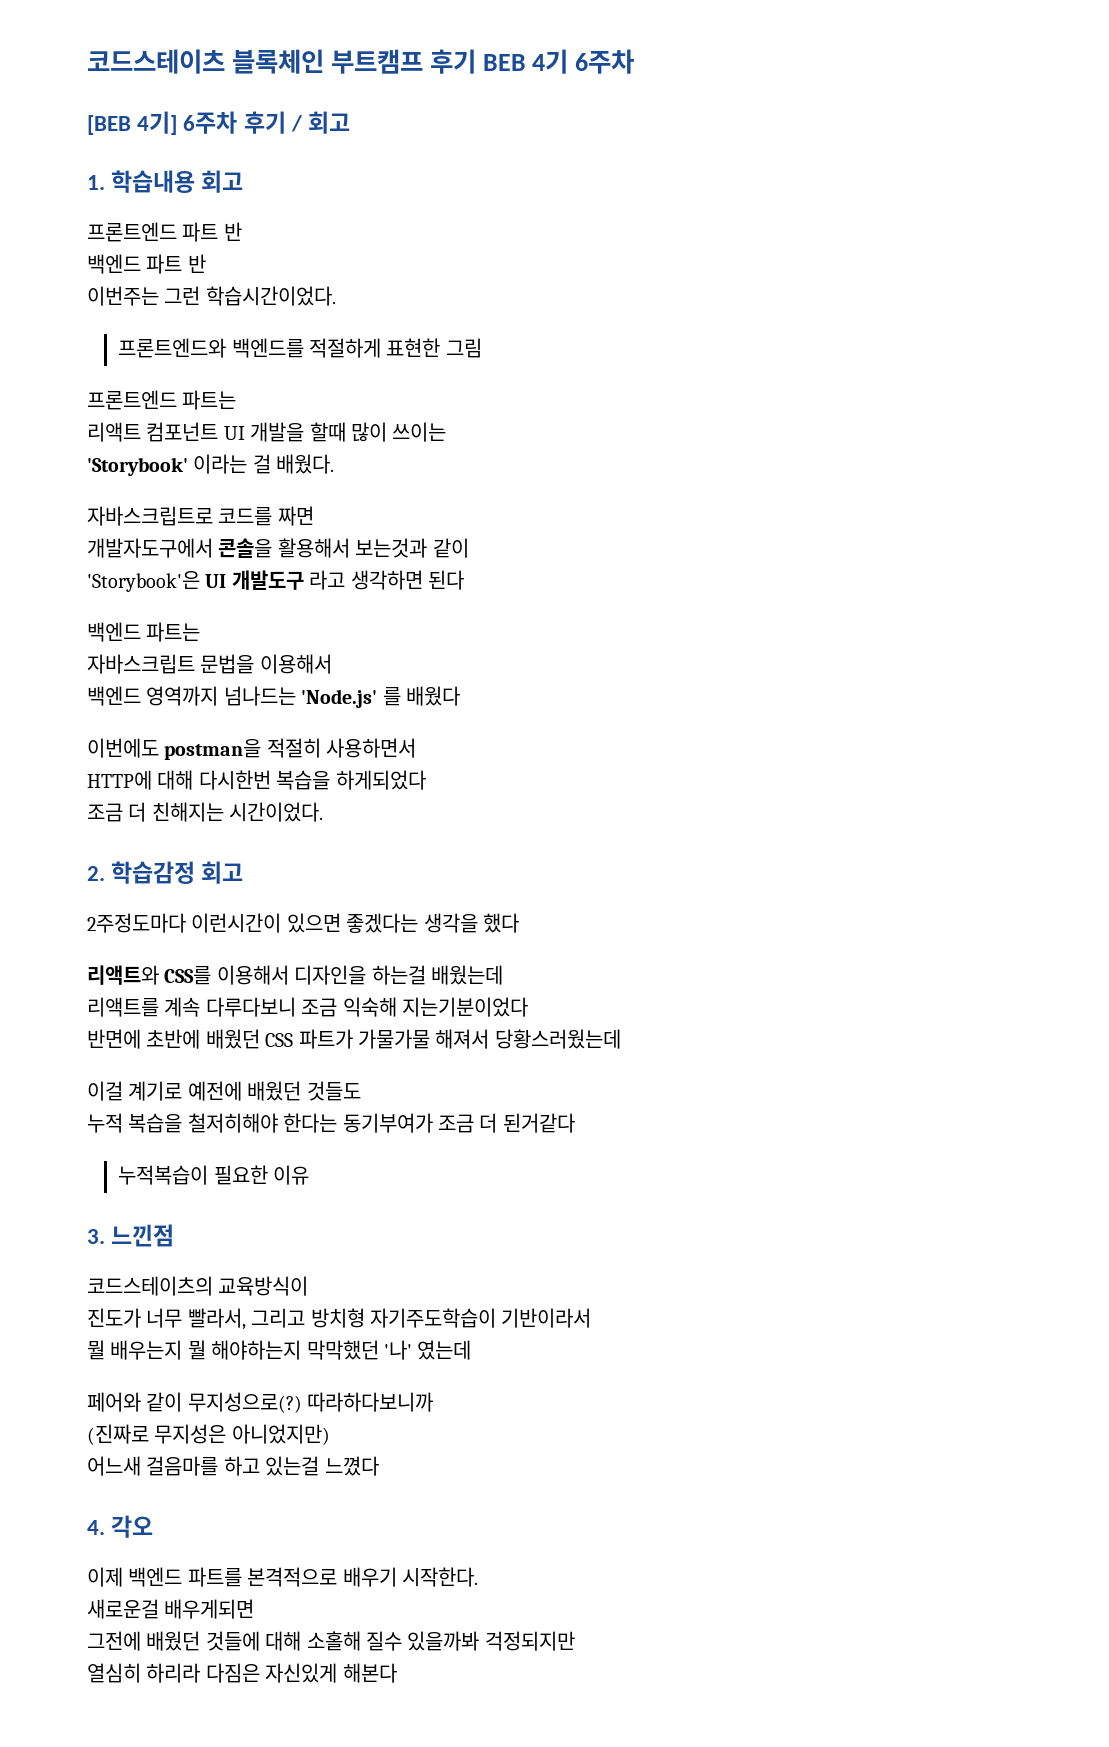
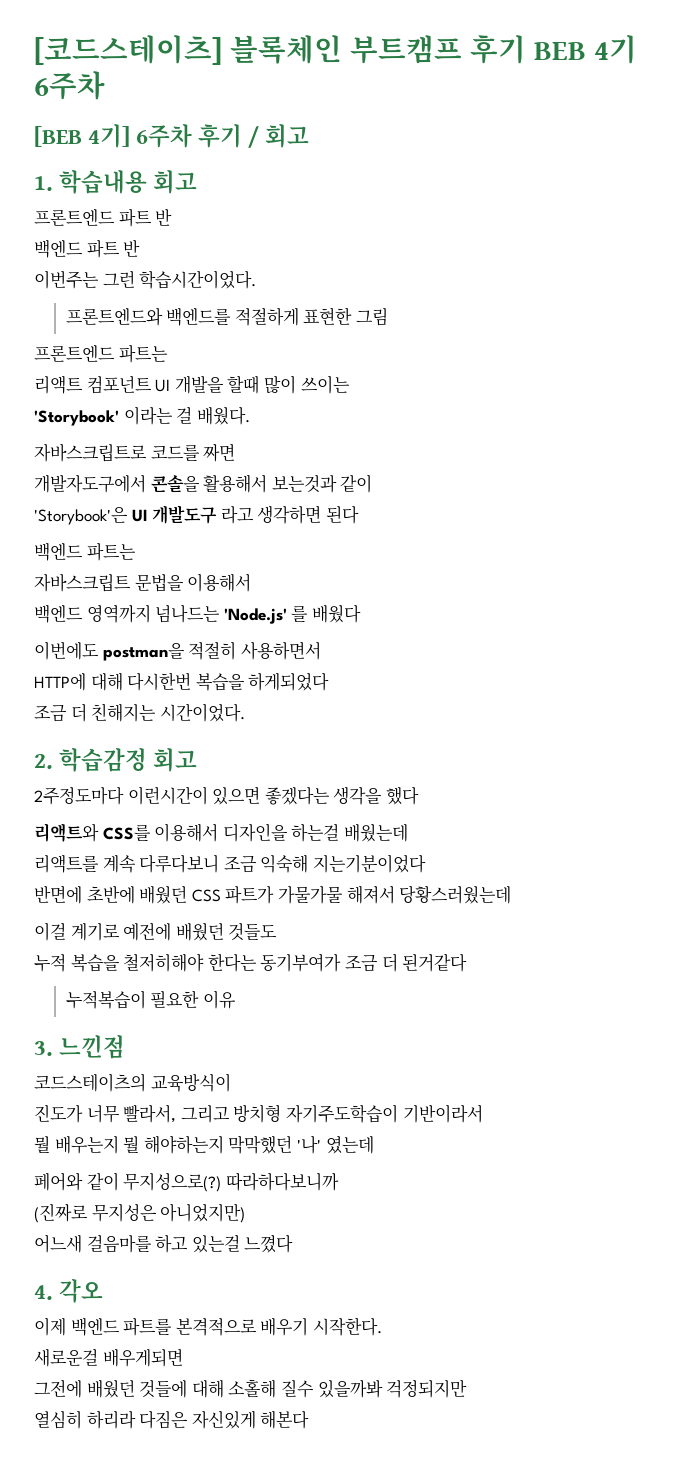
- 코드스테이츠 블록체인 부트캠프 후기 BEB 4기 6주차
+ [코드스테이츠] 블록체인 부트캠프 후기 BEB 4기 6주차

